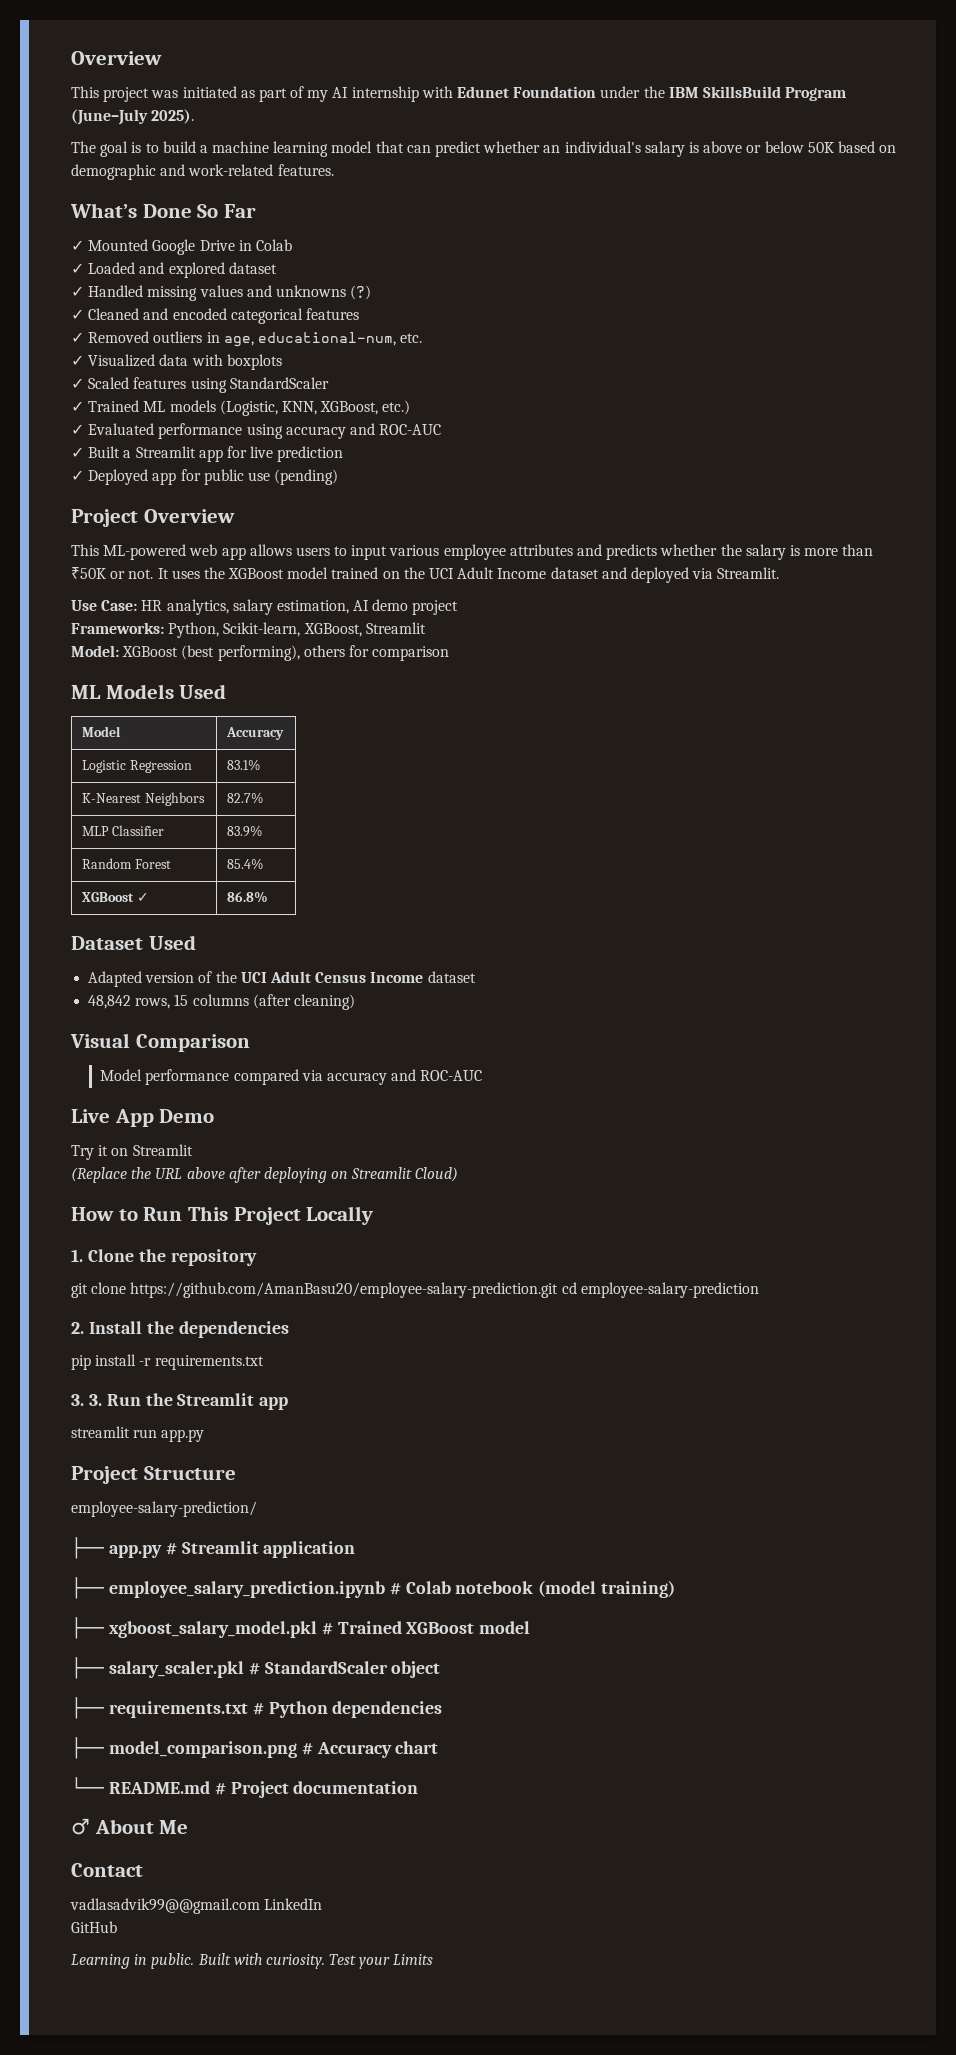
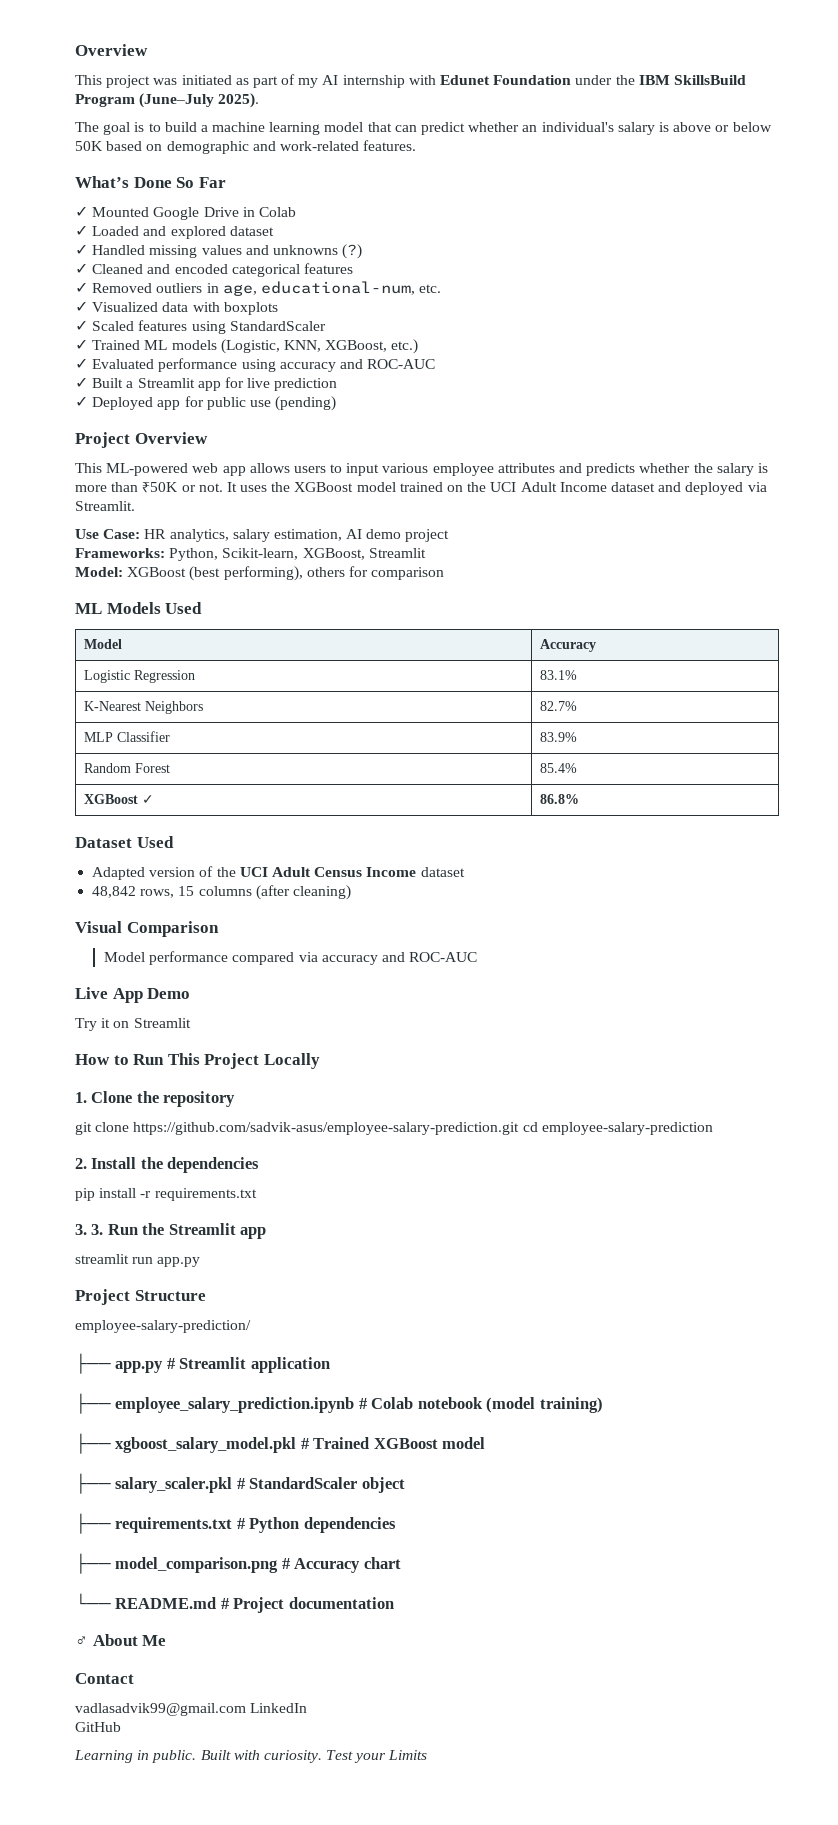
- (Replace the URL above after deploying on Streamlit Cloud)
- git clone https://github.com/AmanBasu20/employee-salary-prediction.git cd employee-salary-prediction
+ git clone https://github.com/sadvik-asus/employee-salary-prediction.git cd employee-salary-prediction
- vadlasadvik99@@gmail.com LinkedIn
+ vadlasadvik99@gmail.com LinkedIn

